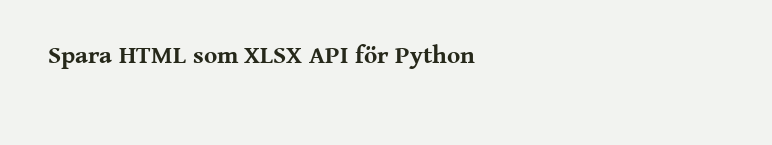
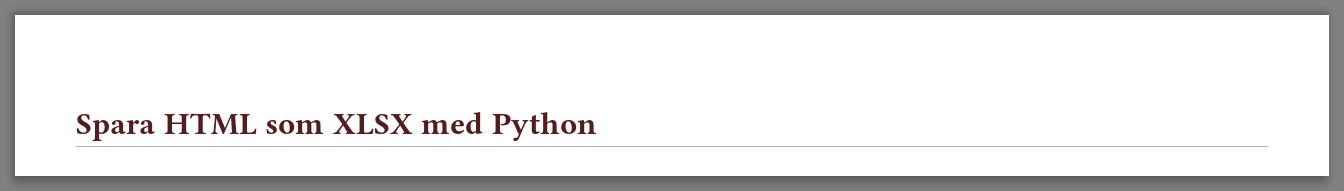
- Spara HTML som XLSX API för Python
+ Spara HTML som XLSX med Python

